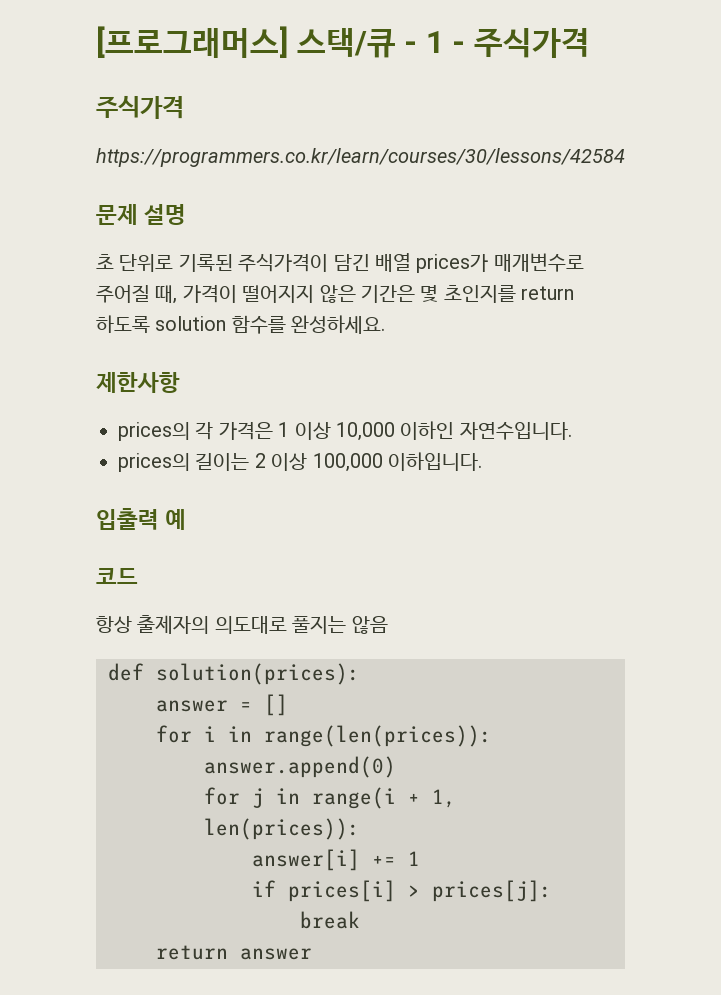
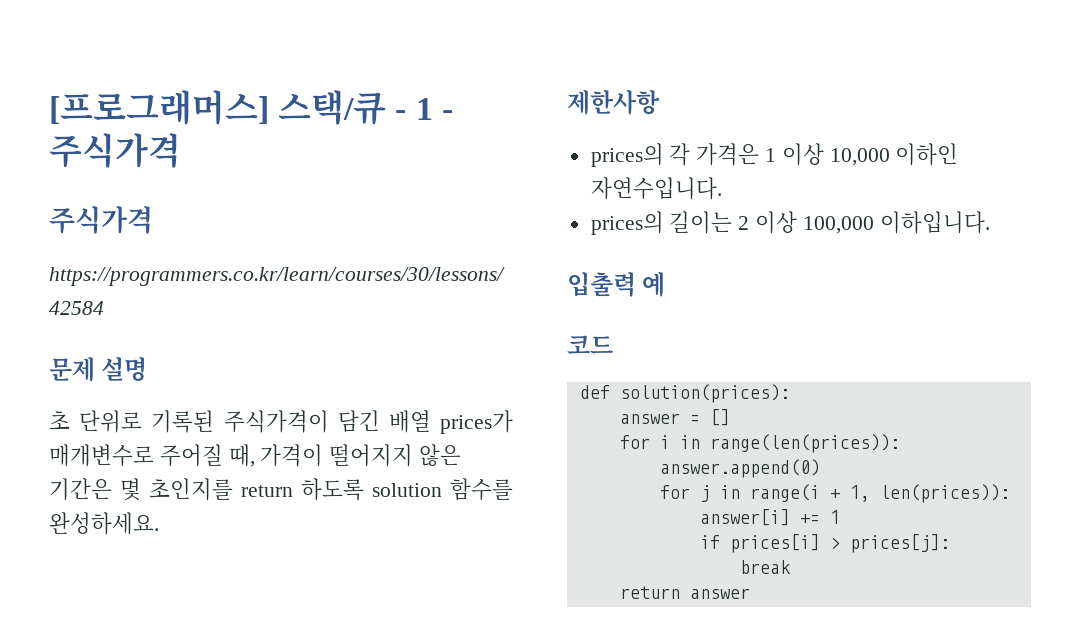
- 항상 출제자의 의도대로 풀지는 않음

